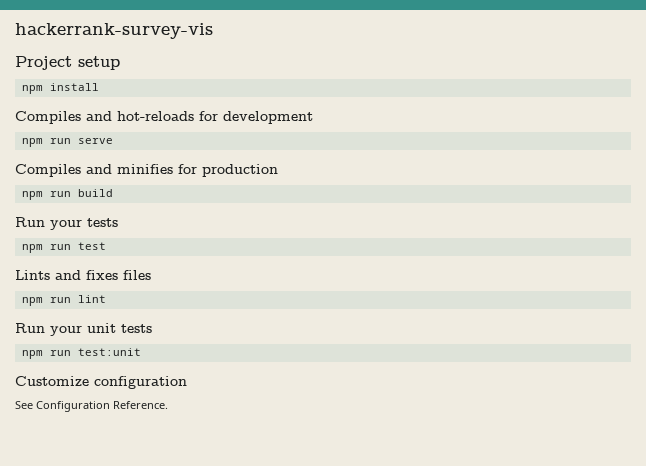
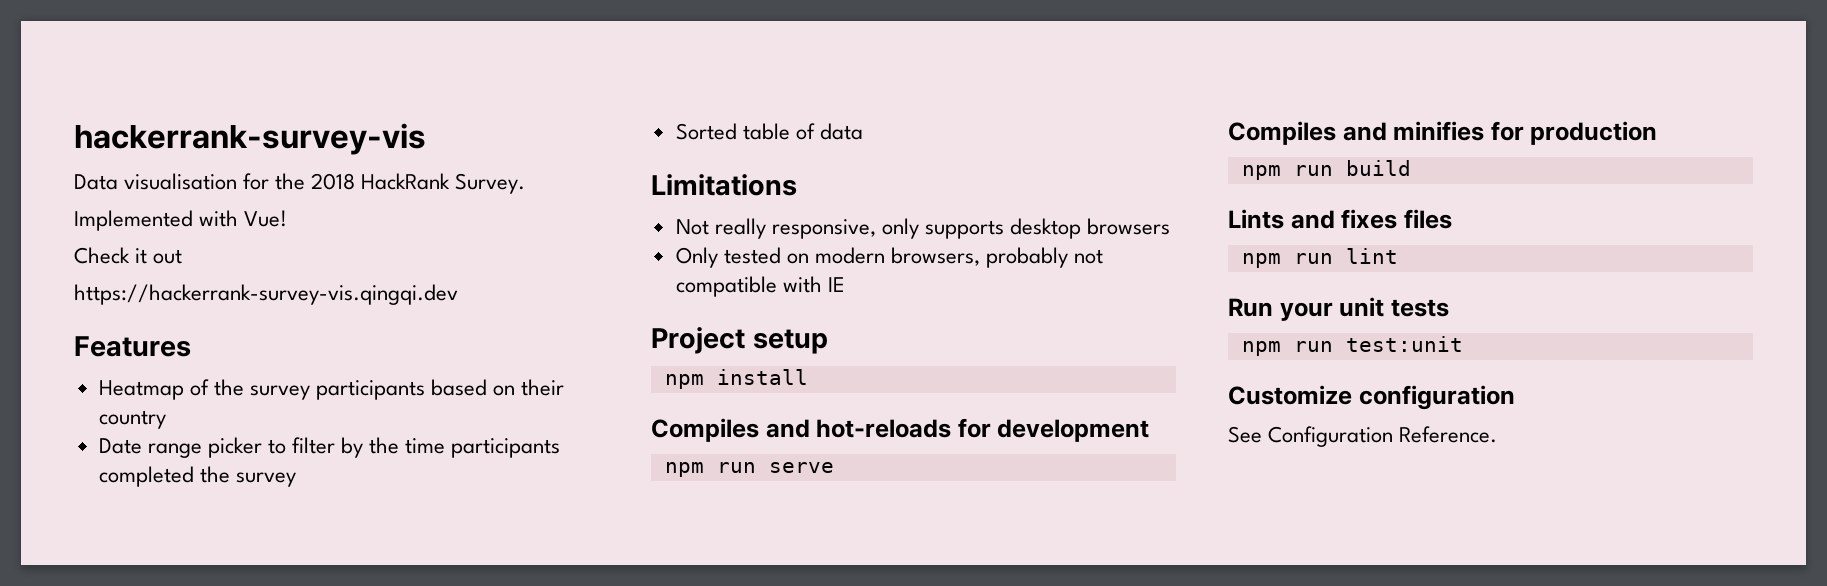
+ Data visualisation for the 2018 HackRank Survey.
+ Implemented with Vue!
+ Check it out
+ https://hackerrank-survey-vis.qingqi.dev
+ Features
+ Heatmap of the survey participants based on their country
+ Date range picker to filter by the time participants completed the survey
+ Sorted table of data
+ Limitations
+ Not really responsive, only supports desktop browsers
+ Only tested on modern browsers, probably not compatible with IE
- Run your tests
- npm run test

